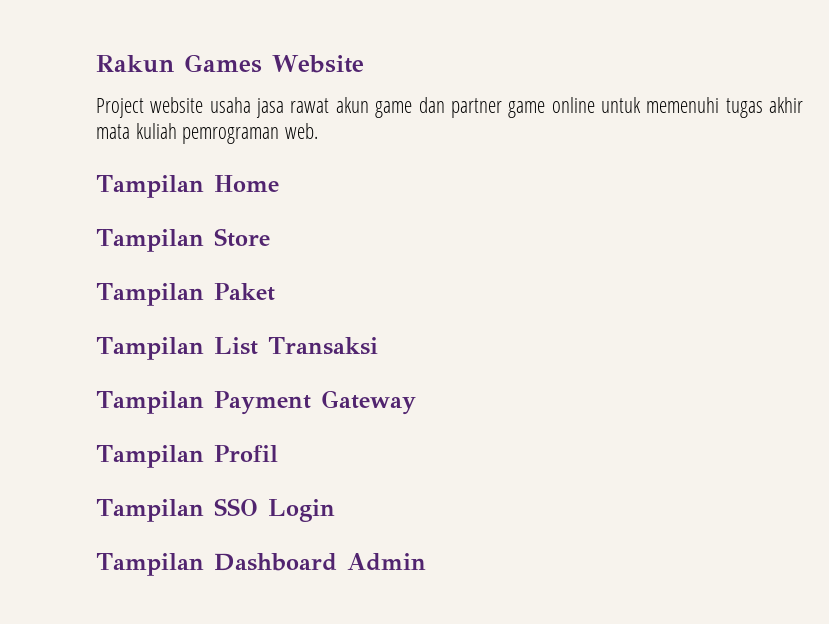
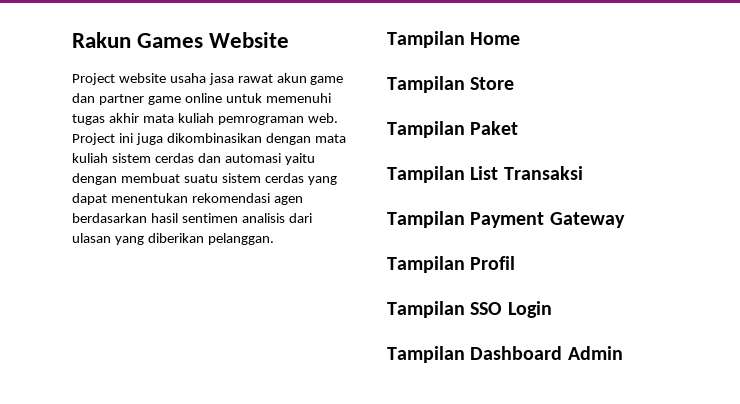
+ Project ini juga dikombinasikan dengan mata kuliah sistem cerdas dan automasi yaitu dengan membuat suatu sistem cerdas yang dapat menentukan rekomendasi agen berdasarkan hasil sentimen analisis dari ulasan yang diberikan pelanggan.

